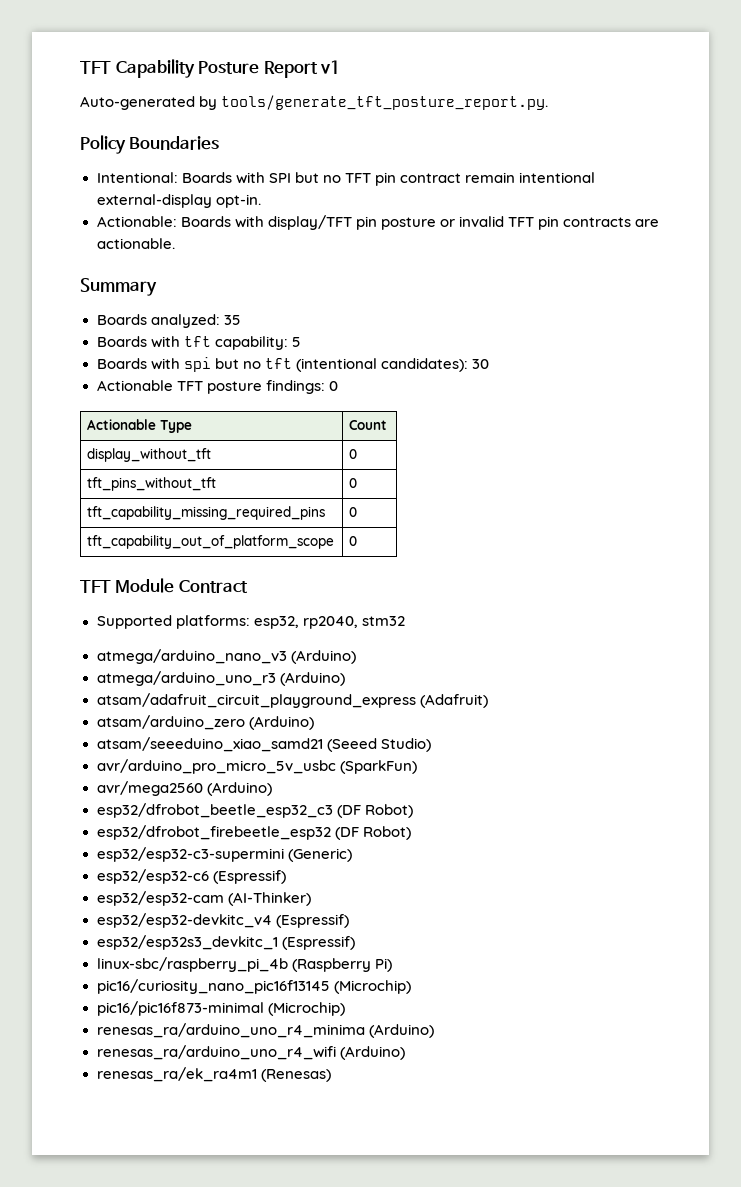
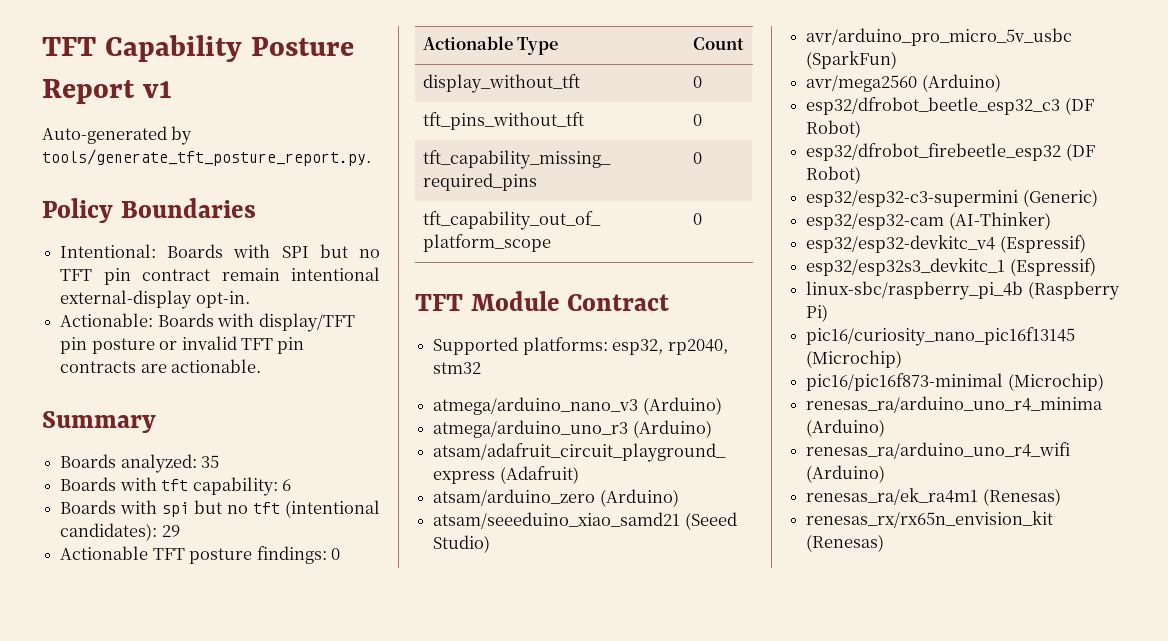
- Boards with tft capability: 5
+ Boards with tft capability: 6
- Boards with spi but no tft (intentional candidates): 30
+ Boards with spi but no tft (intentional candidates): 29
- esp32/esp32-c6 (Espressif)
+ renesas_rx/rx65n_envision_kit (Renesas)

